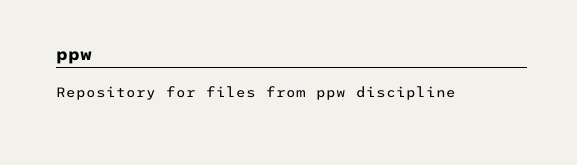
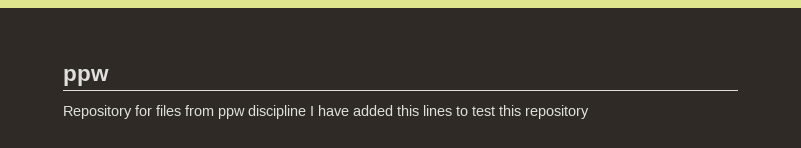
- Repository for files from ppw discipline
+ Repository for files from ppw discipline I have added this lines to test this repository

